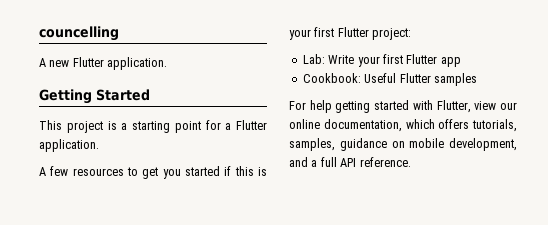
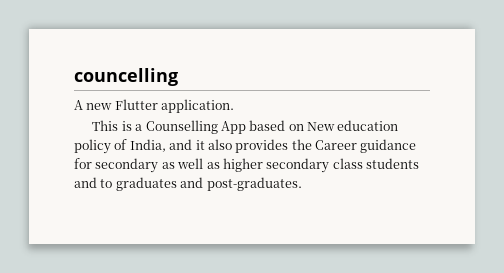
- Getting Started
- This project is a starting point for a Flutter application.
- A few resources to get you started if this is your first Flutter project:
- Lab: Write your first Flutter app
- Cookbook: Useful Flutter samples
- For help getting started with Flutter, view our online documentation, which offers tutorials, samples, guidance on mobile development, and a full API reference.
+ This is a Counselling App based on New education policy of India, and it also provides the Career guidance for secondary as well as higher secondary class students and to graduates and post-graduates.

